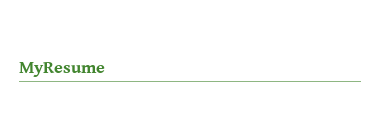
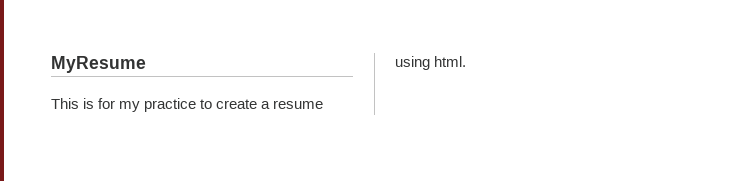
+ This is for my practice to create a resume using html.

